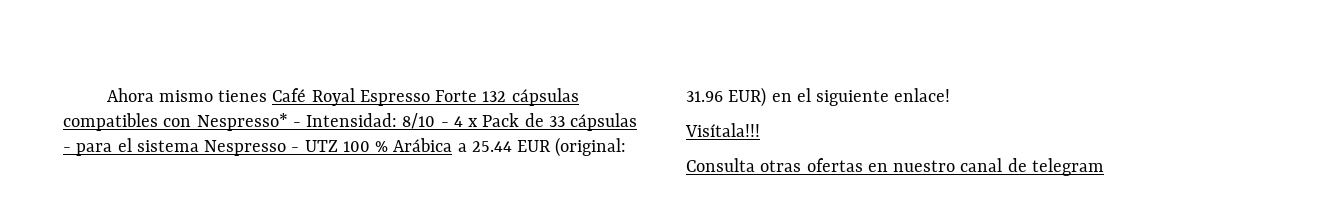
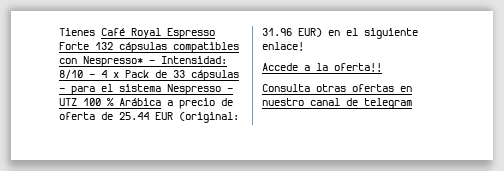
- Ahora mismo tienes Café Royal Espresso Forte 132 cápsulas compatibles con Nespresso* - Intensidad: 8/10 - 4 x Pack de 33 cápsulas - para el sistema Nespresso - UTZ 100 % Arábica a 25.44 EUR (original: 31.96 EUR) en el siguiente enlace!
+ Tienes Café Royal Espresso Forte 132 cápsulas compatibles con Nespresso* - Intensidad: 8/10 - 4 x Pack de 33 cápsulas - para el sistema Nespresso - UTZ 100 % Arábica a precio de oferta de 25.44 EUR (original: 31.96 EUR) en el siguiente enlace!
- Visítala!!!
+ Accede a la oferta!!

